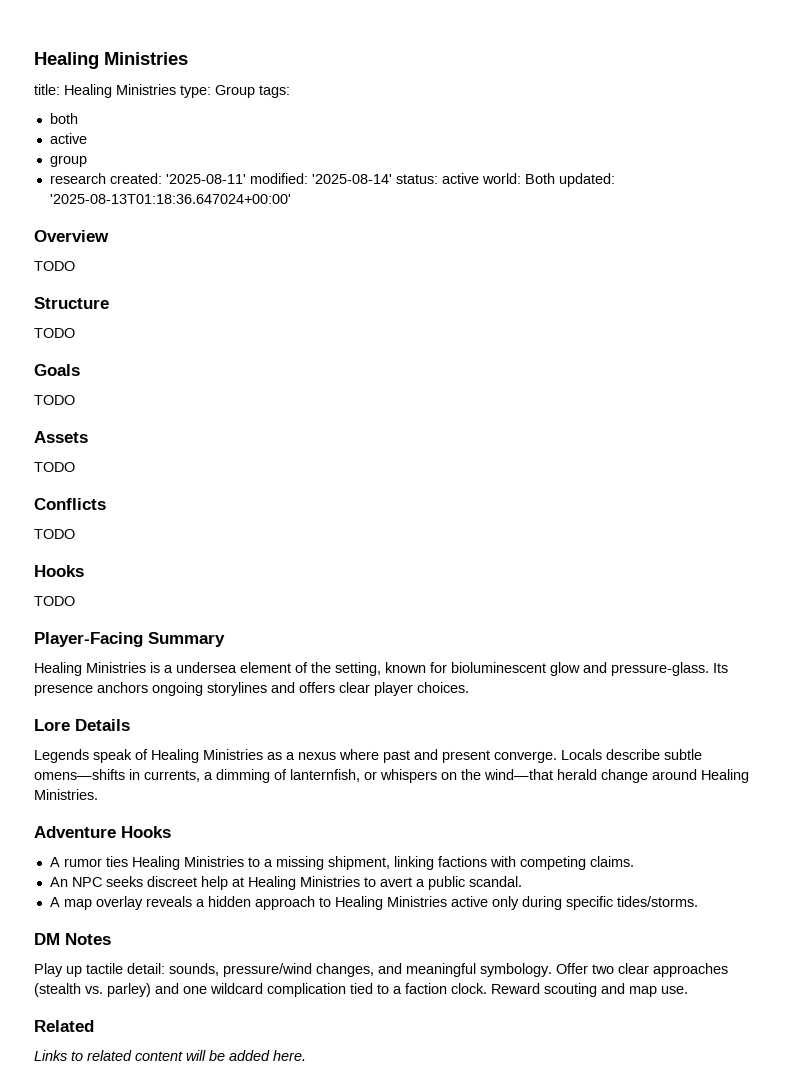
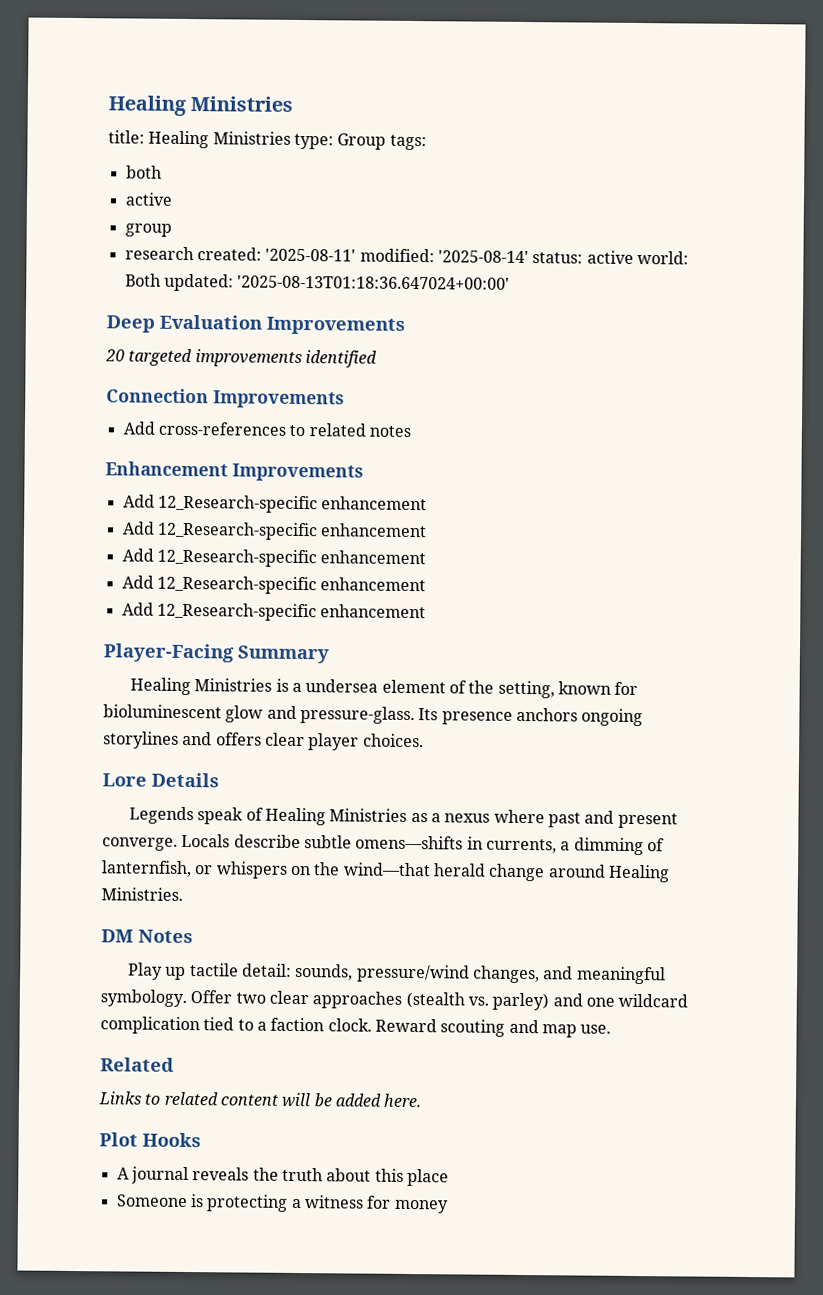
- Overview
- TODO
- Structure
- TODO
- Goals
- TODO
- Assets
- TODO
- Conflicts
- TODO
- Hooks
- TODO
+ Deep Evaluation Improvements
+ 20 targeted improvements identified
+ Connection Improvements
+ Add cross-references to related notes
+ Enhancement Improvements
+ Add 12_Research-specific enhancement
+ Add 12_Research-specific enhancement
+ Add 12_Research-specific enhancement
+ Add 12_Research-specific enhancement
+ Add 12_Research-specific enhancement
- Adventure Hooks
- A rumor ties Healing Ministries to a missing shipment, linking factions with competing claims.
- An NPC seeks discreet help at Healing Ministries to avert a public scandal.
- A map overlay reveals a hidden approach to Healing Ministries active only during specific tides/storms.
+ Plot Hooks
+ A journal reveals the truth about this place
+ Someone is protecting a witness for money

